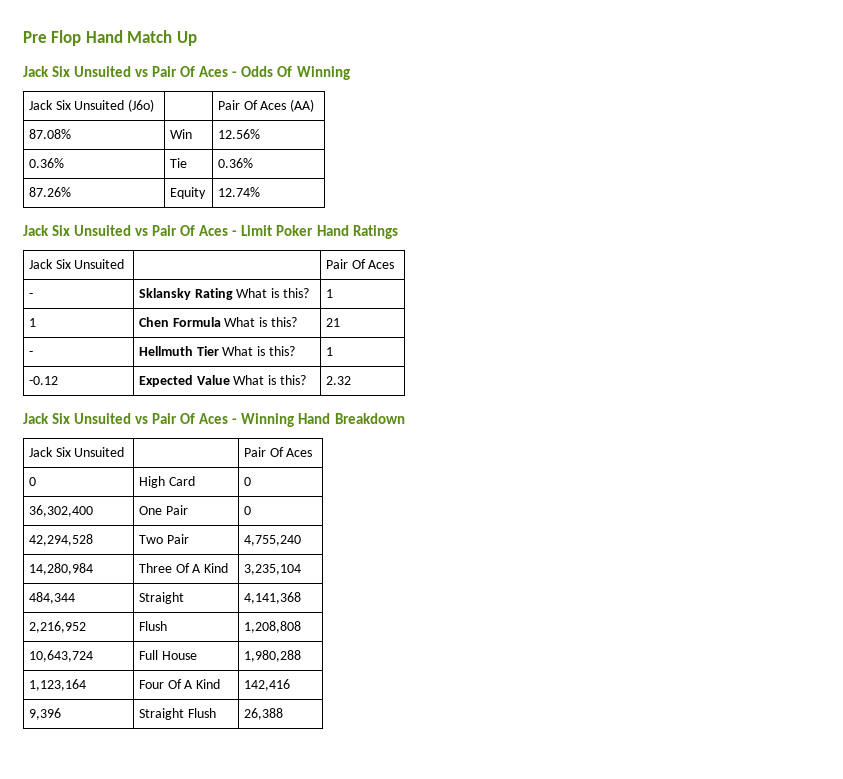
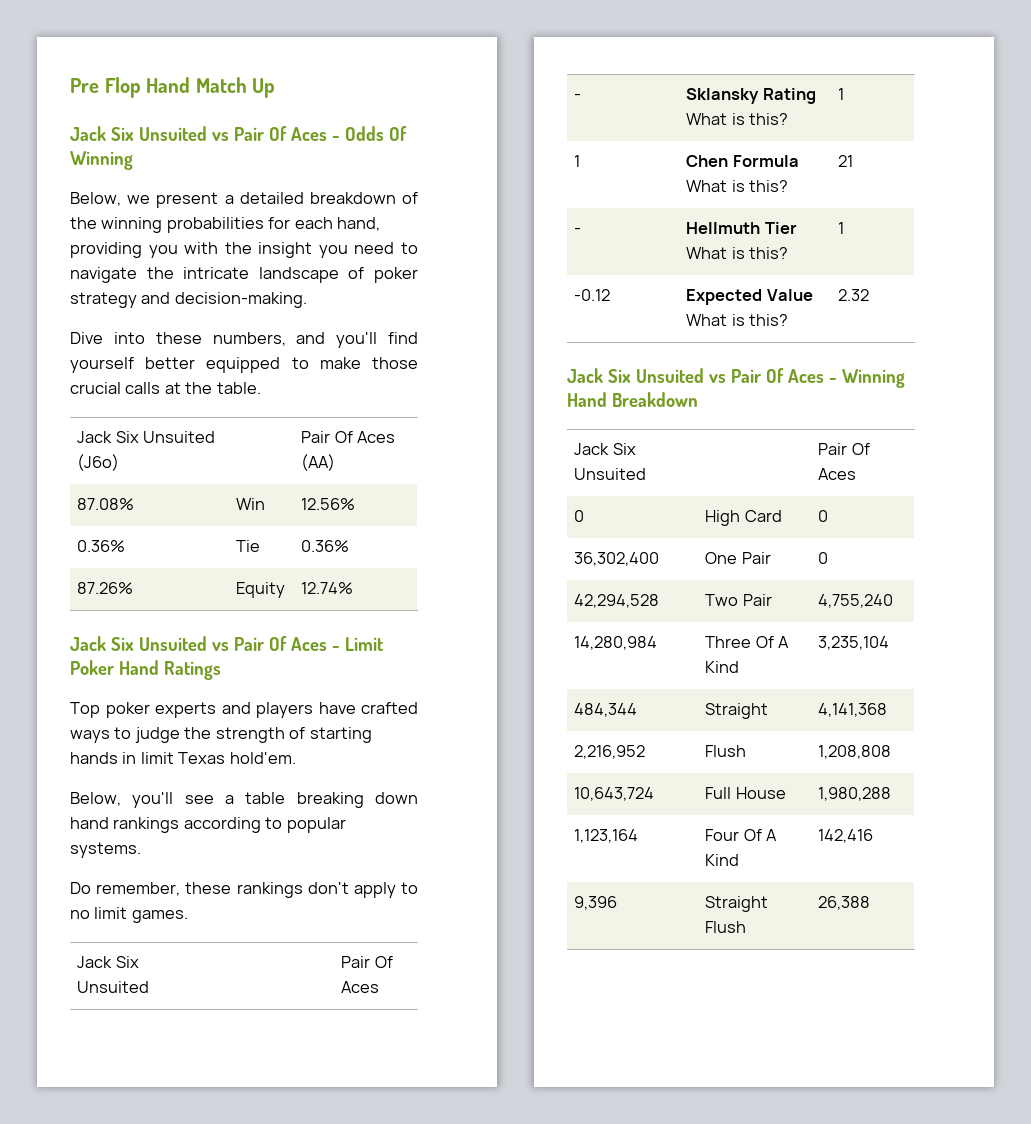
+ Below, we present a detailed breakdown of the winning probabilities for each hand, providing you with the insight you need to navigate the intricate landscape of poker strategy and decision-making.
+ Dive into these numbers, and you'll find yourself better equipped to make those crucial calls at the table.
+ Top poker experts and players have crafted ways to judge the strength of starting hands in limit Texas hold'em.
+ Below, you'll see a table breaking down hand rankings according to popular systems.
+ Do remember, these rankings don't apply to no limit games.

